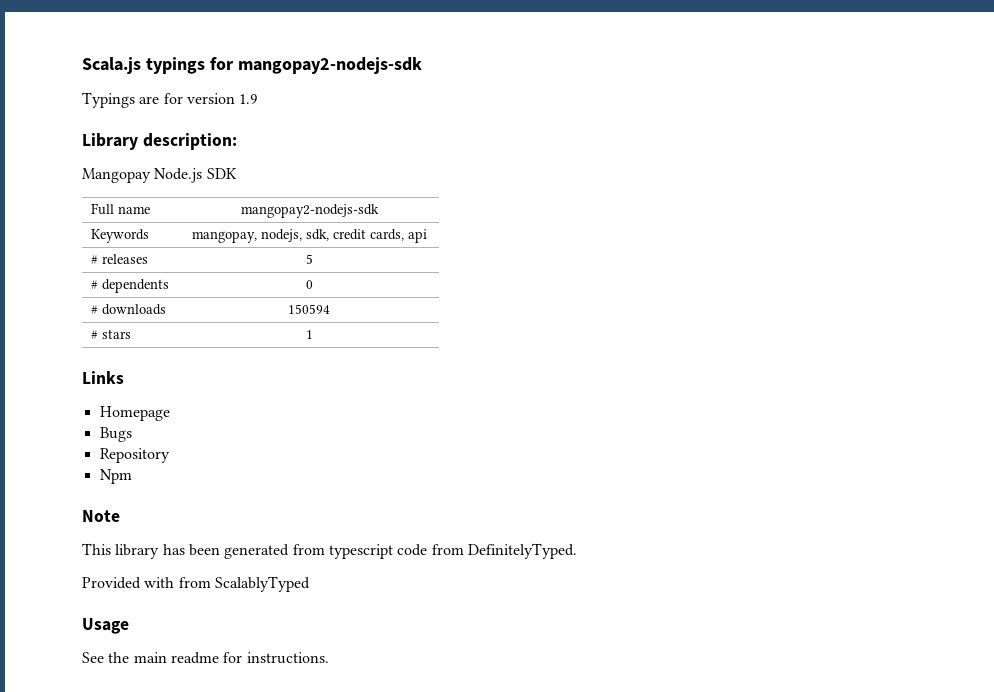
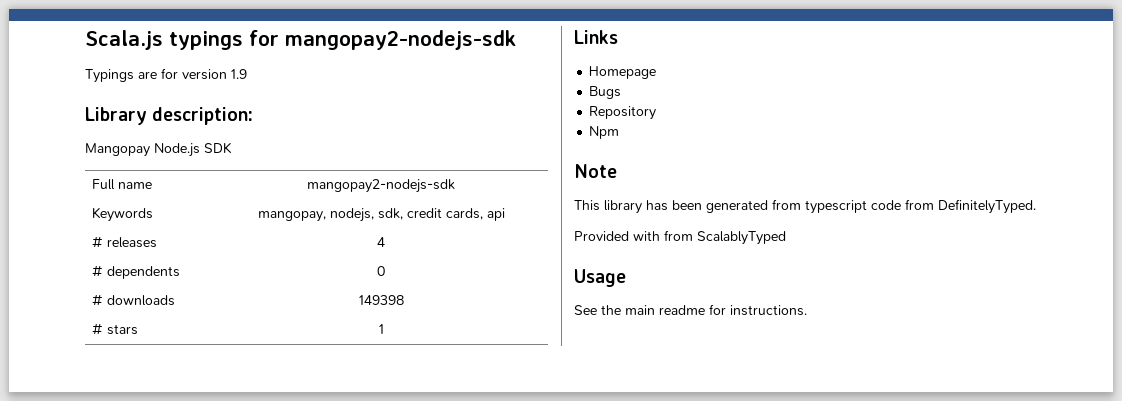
- # releases | 5
+ # releases | 4
- # downloads | 150594
+ # downloads | 149398

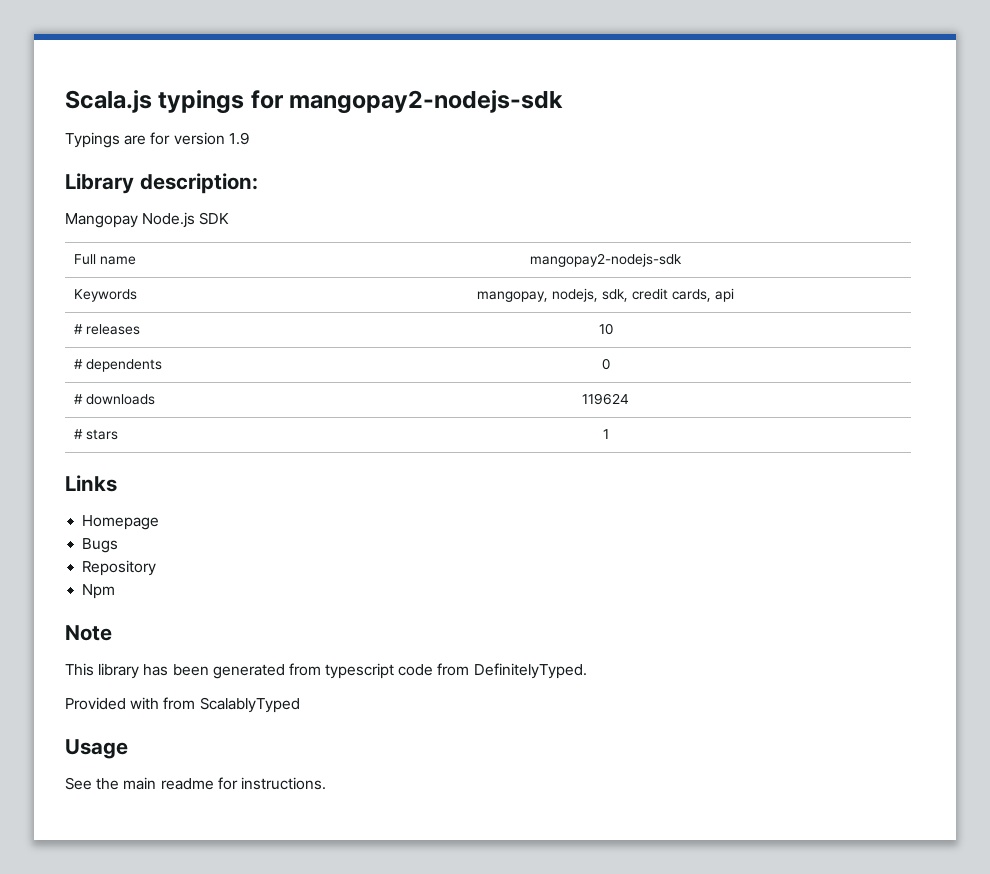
- # releases | 4
+ # releases | 10
- # downloads | 149398
+ # downloads | 119624

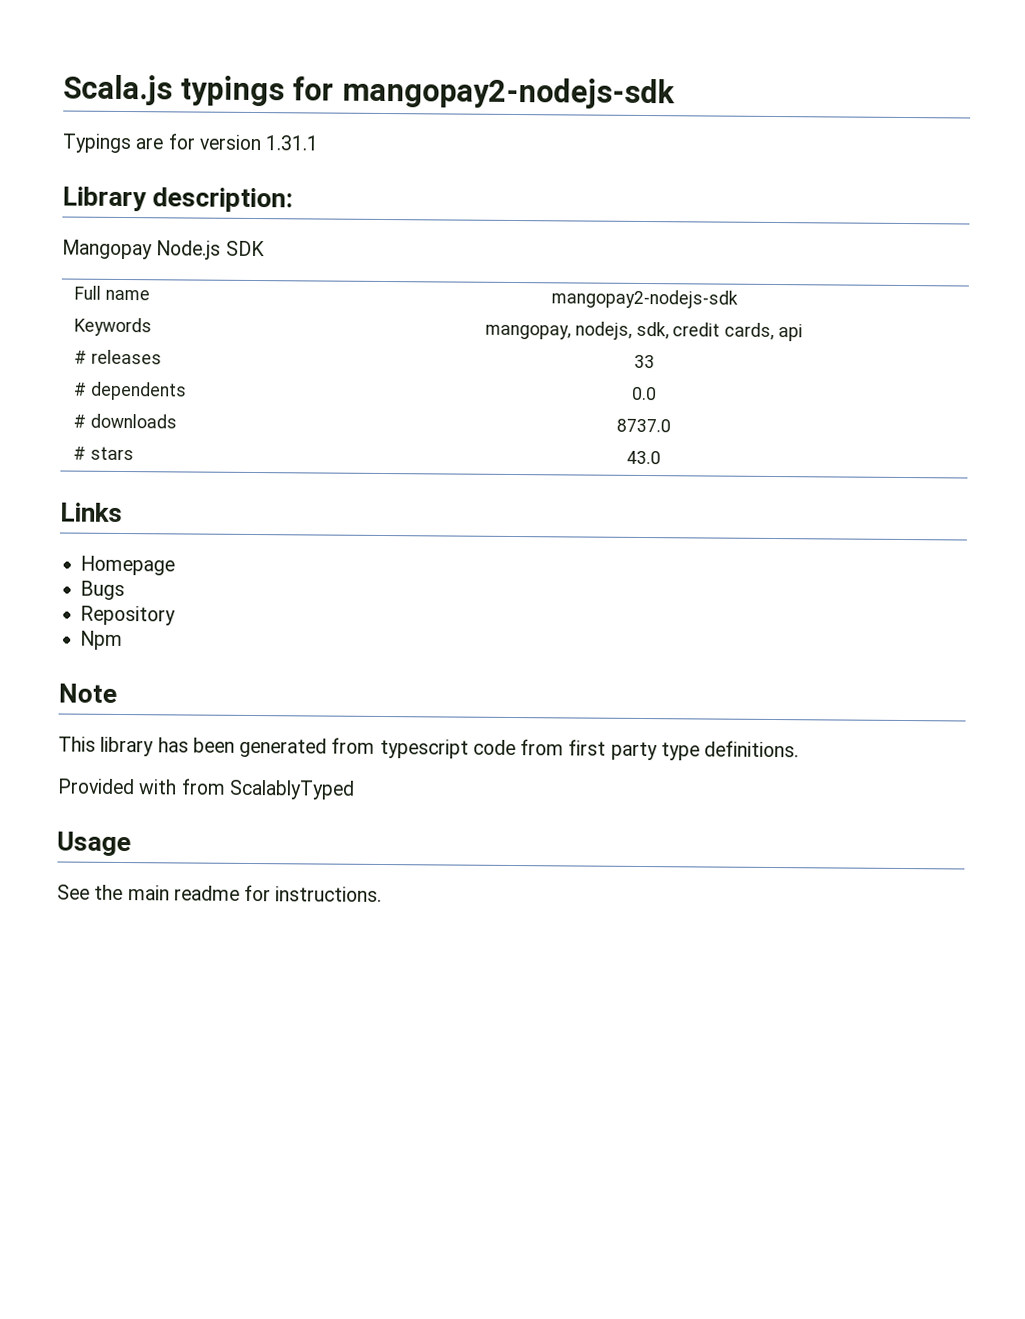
- Typings are for version 1.9
+ Typings are for version 1.31.1
- # releases | 10
+ # releases | 33
- # dependents | 0
+ # dependents | 0.0
- # downloads | 119624
+ # downloads | 8737.0
- # stars | 1
+ # stars | 43.0
- This library has been generated from typescript code from DefinitelyTyped.
+ This library has been generated from typescript code from first party type definitions.

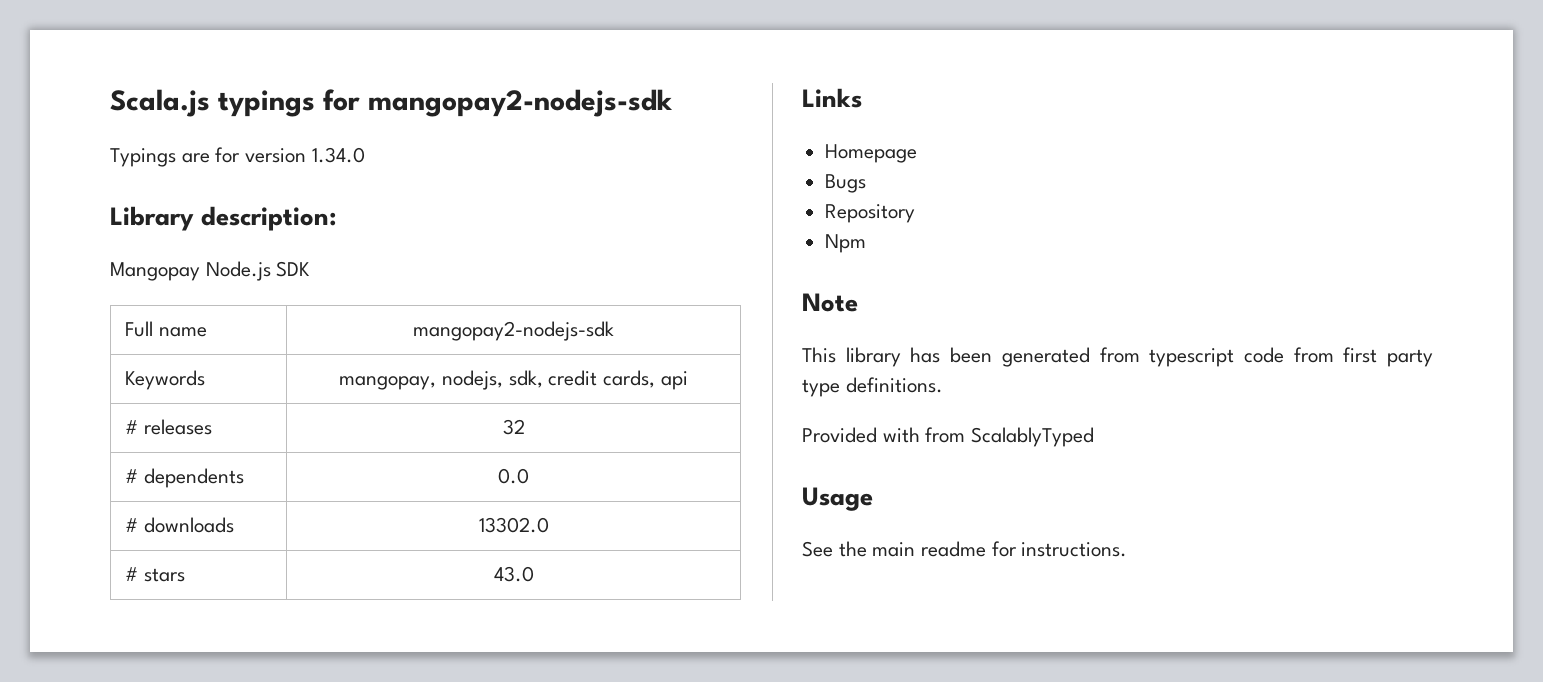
- Typings are for version 1.31.1
+ Typings are for version 1.34.0
- # releases | 33
+ # releases | 32
- # downloads | 8737.0
+ # downloads | 13302.0

